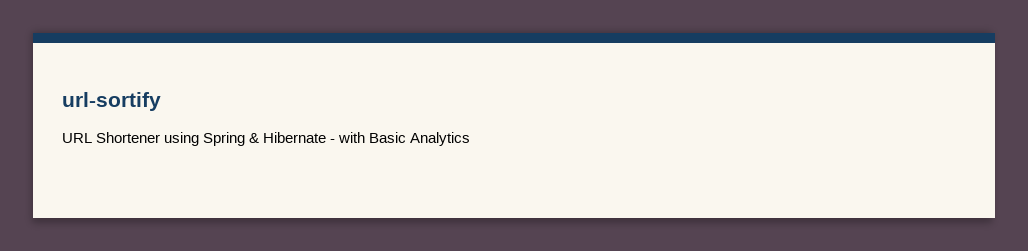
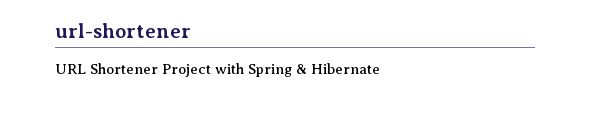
- url-sortify
+ url-shortener
- URL Shortener using Spring & Hibernate - with Basic Analytics
+ URL Shortener Project with Spring & Hibernate

